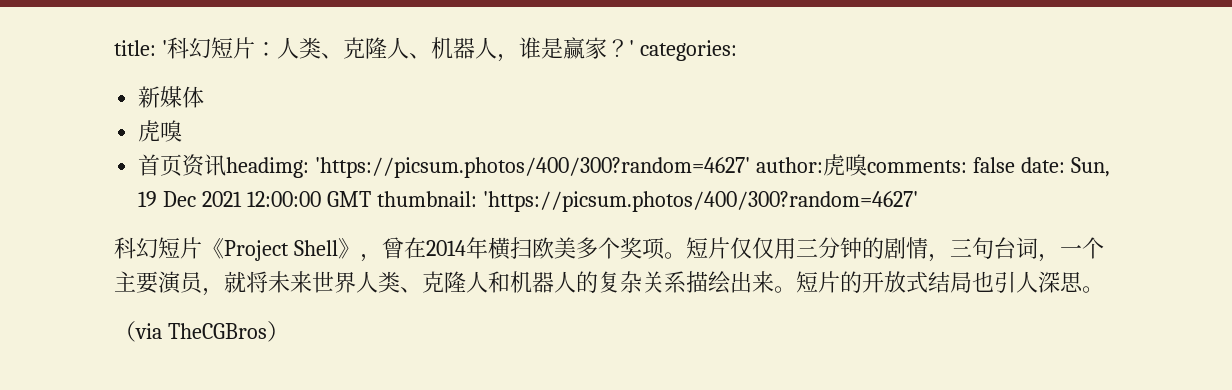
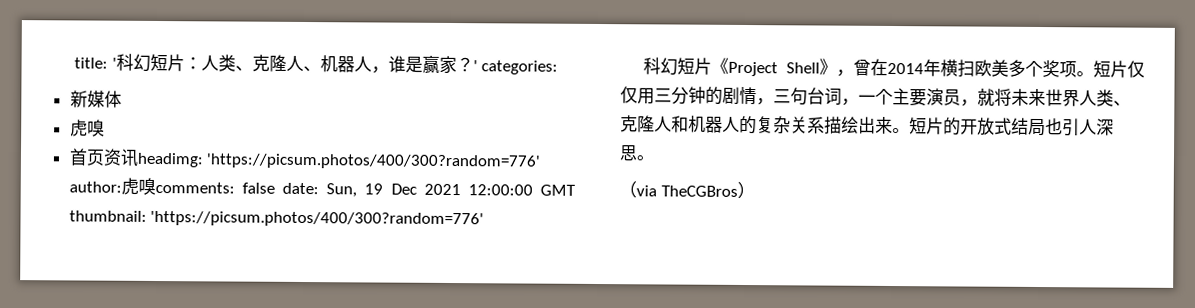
- 首页资讯headimg: 'https://picsum.photos/400/300?random=4627' author:虎嗅comments: false date: Sun, 19 Dec 2021 12:00:00 GMT thumbnail: 'https://picsum.photos/400/300?random=4627'
+ 首页资讯headimg: 'https://picsum.photos/400/300?random=776' author:虎嗅comments: false date: Sun, 19 Dec 2021 12:00:00 GMT thumbnail: 'https://picsum.photos/400/300?random=776'

